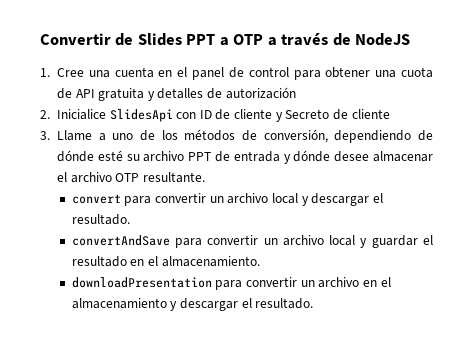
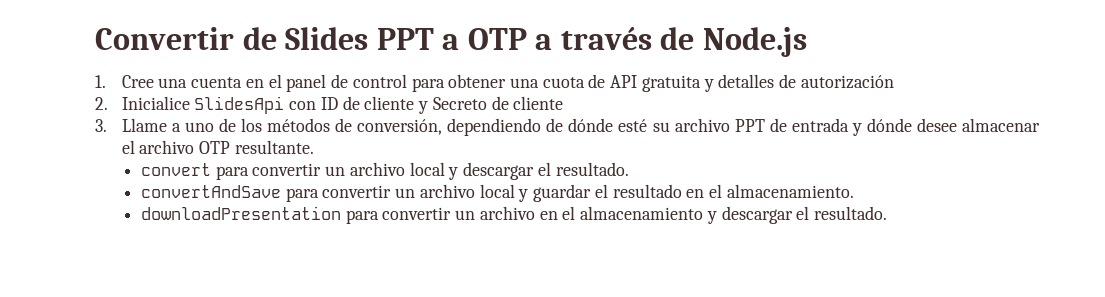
- Convertir de Slides PPT a OTP a través de NodeJS
+ Convertir de Slides PPT a OTP a través de Node.js

